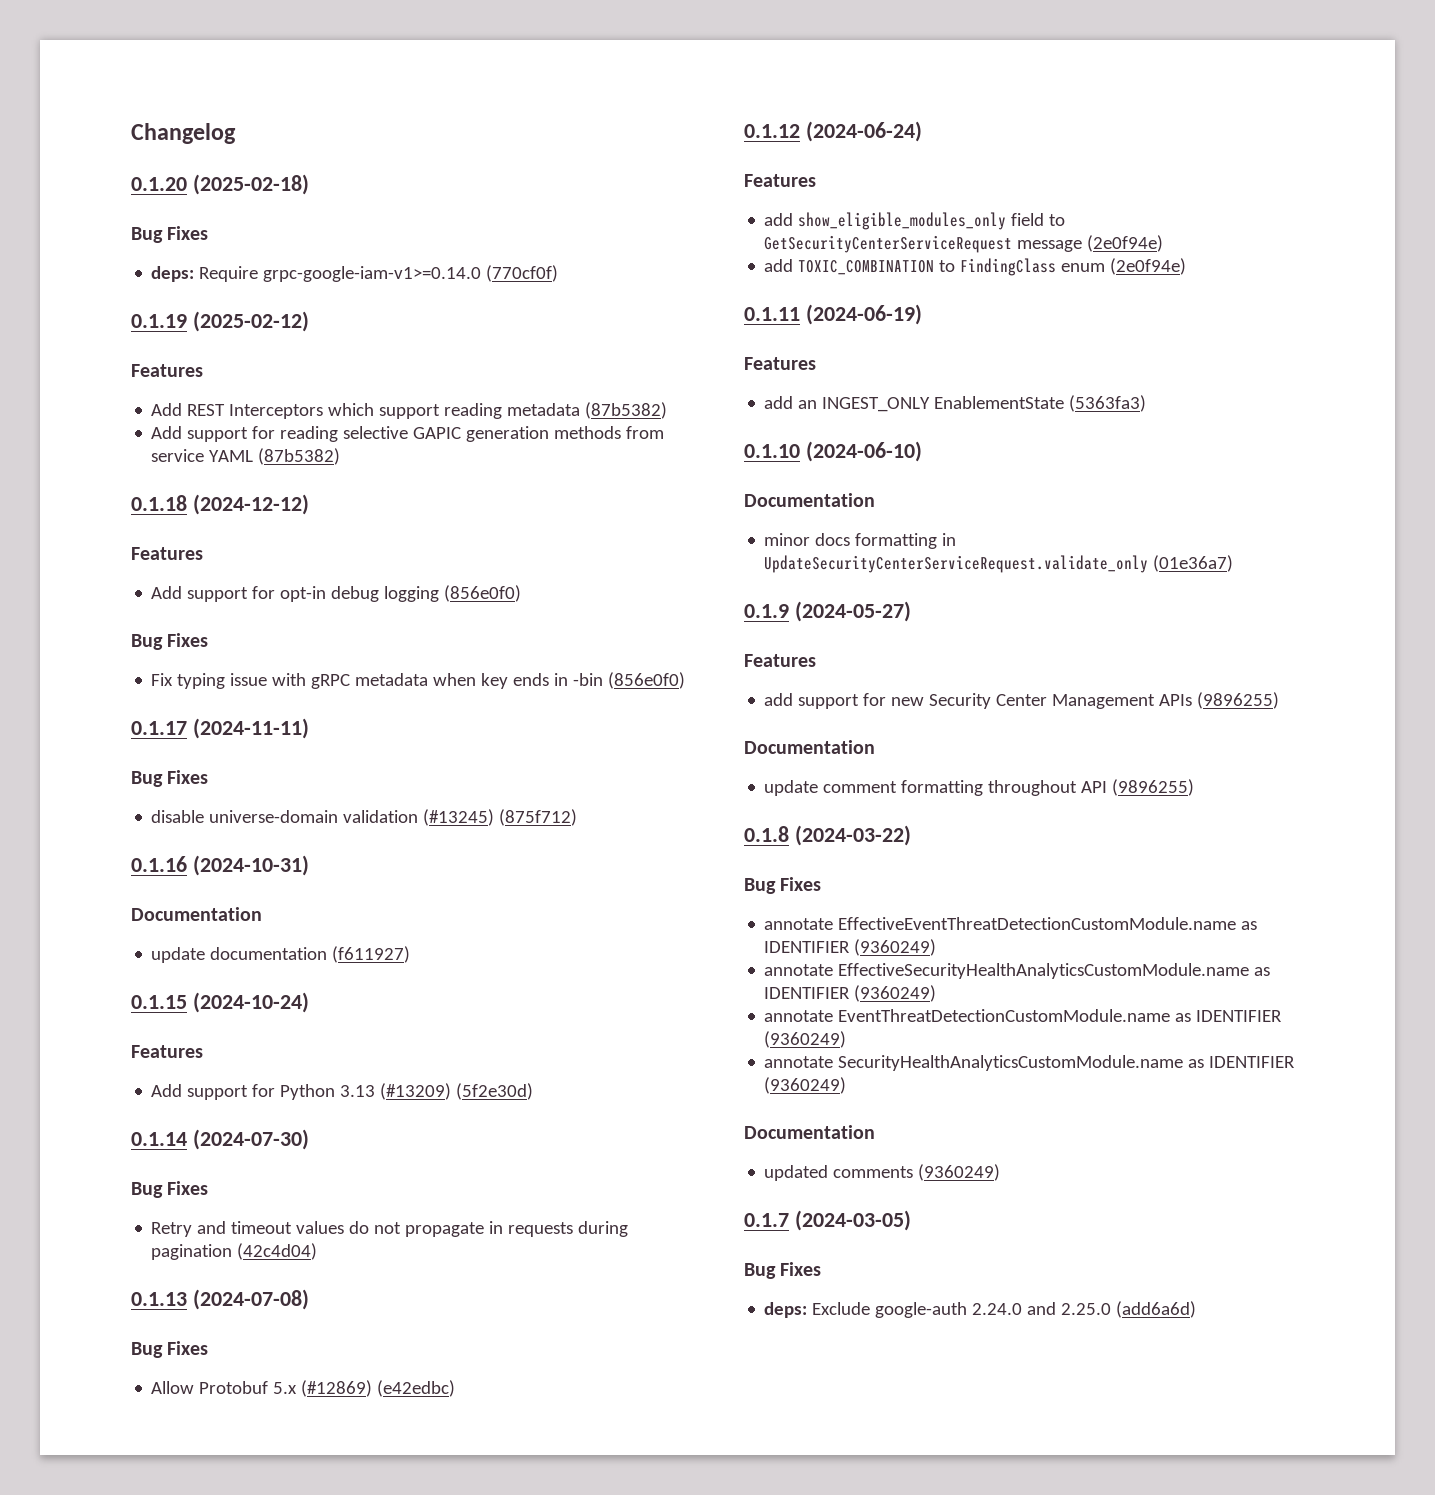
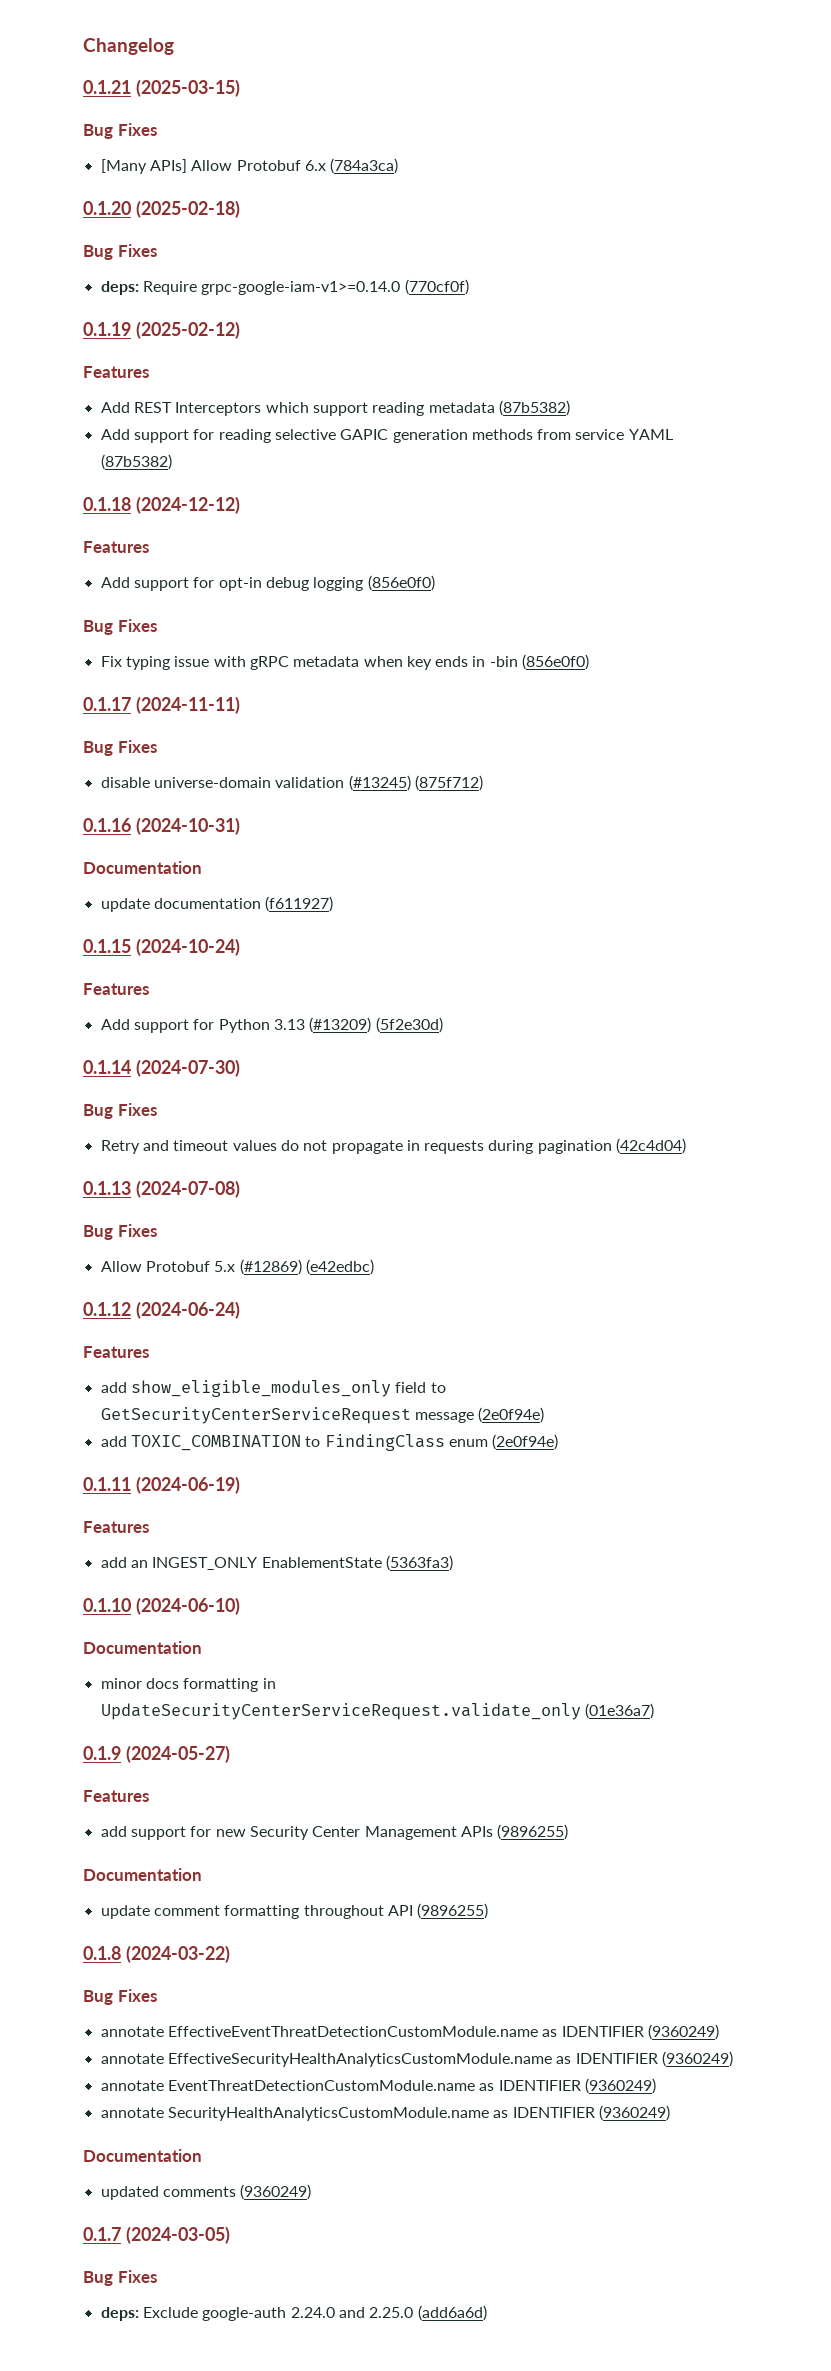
+ 0.1.21 (2025-03-15)
+ Bug Fixes
+ [Many APIs] Allow Protobuf 6.x (784a3ca)

